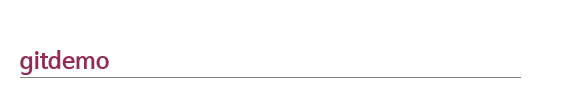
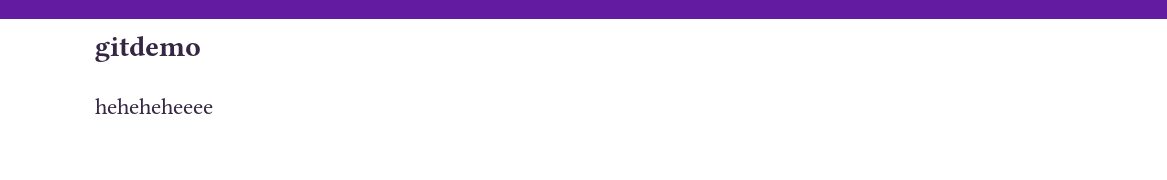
+ heheheheeee

